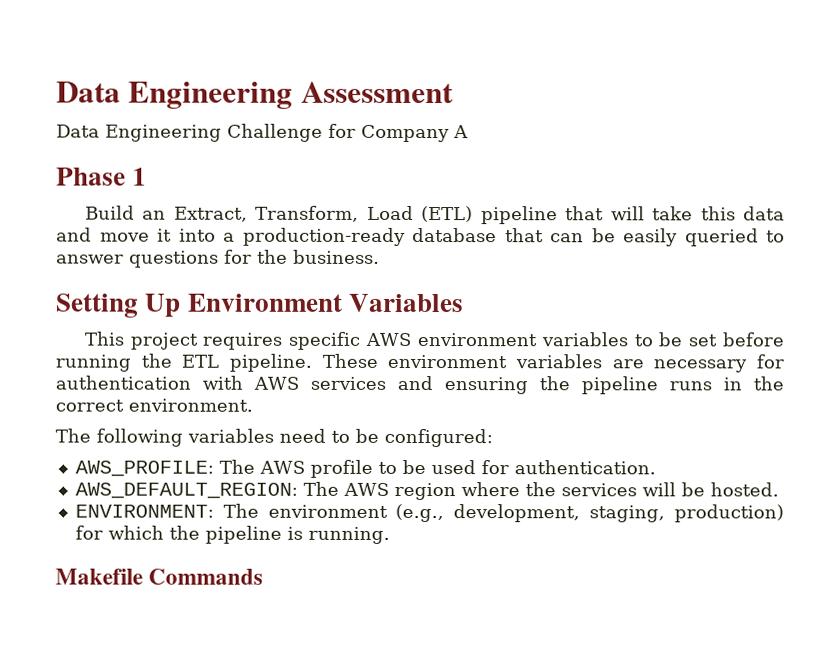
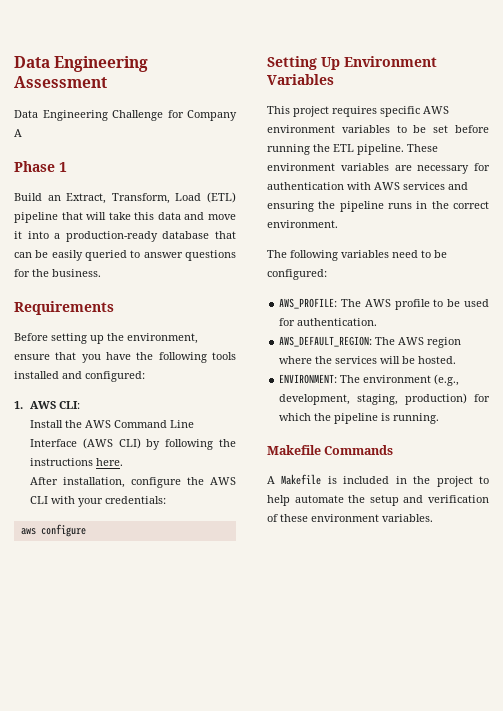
+ Requirements
+ Before setting up the environment, ensure that you have the following tools installed and configured:
+ 1. AWS CLI:
+ Install the AWS Command Line Interface (AWS CLI) by following the instructions here.
+ After installation, configure the AWS CLI with your credentials:
+ aws configure
+ A Makefile is included in the project to help automate the setup and verification of these environment variables.

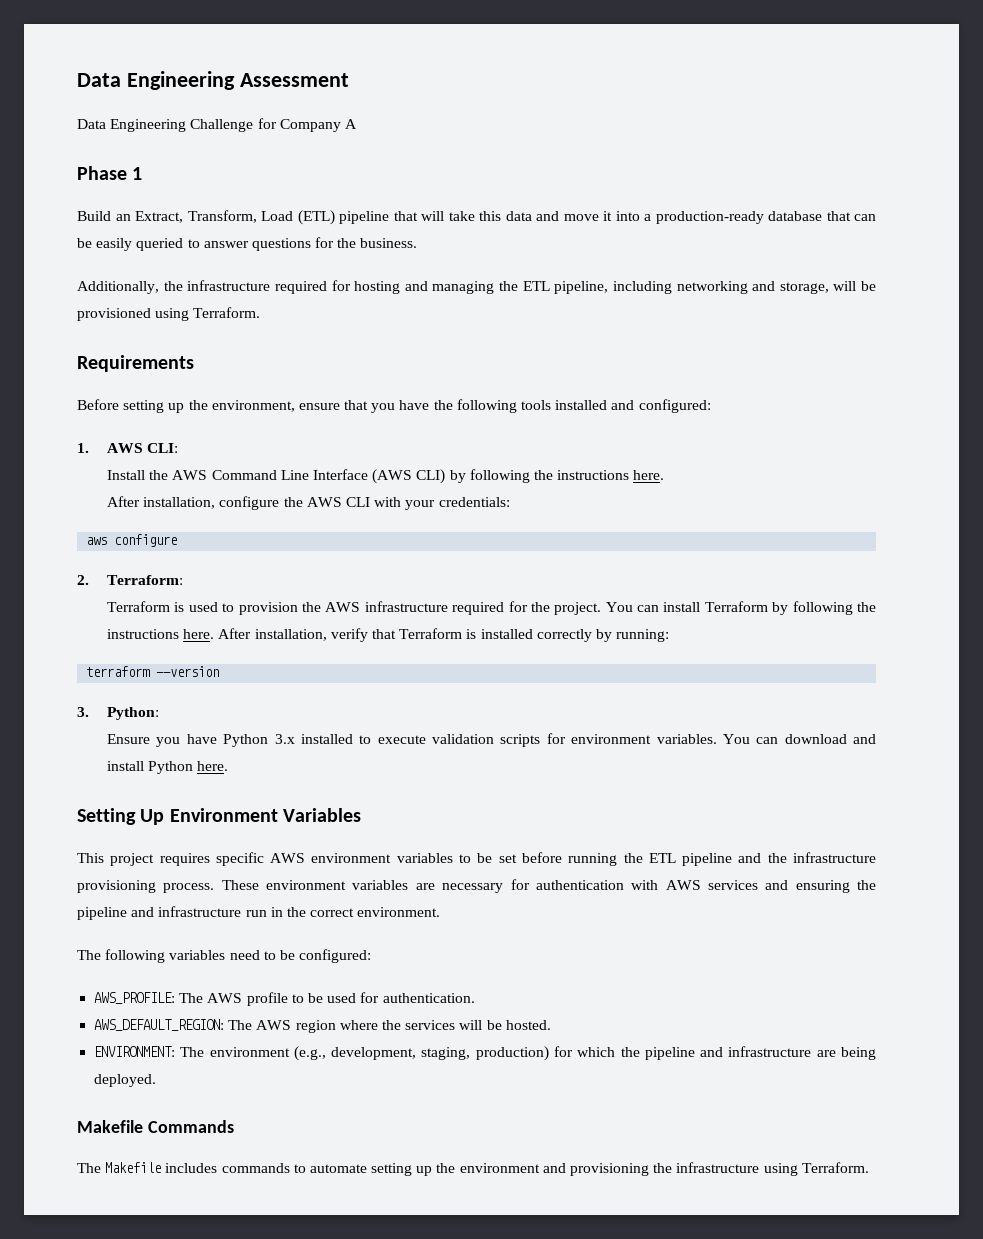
+ Additionally, the infrastructure required for hosting and managing the ETL pipeline, including networking and storage, will be provisioned using Terraform.
+ 2. Terraform:
+ Terraform is used to provision the AWS infrastructure required for the project. You can install Terraform by following the instructions here. After installation, verify that Terraform is installed correctly by running:
+ terraform --version
+ 3. Python:
+ Ensure you have Python 3.x installed to execute validation scripts for environment variables. You can download and install Python here.
- This project requires specific AWS environment variables to be set before running the ETL pipeline.
+ This project requires specific AWS environment variables to be set before running the ETL pipeline and the infrastructure provisioning process.
- These environment variables are necessary for authentication with AWS services and ensuring the pipeline runs in the correct environment.
+ These environment variables are necessary for authentication with AWS services and ensuring the pipeline and infrastructure run in the correct environment.
- ENVIRONMENT: The environment (e.g., development, staging, production) for which the pipeline is running.
+ ENVIRONMENT: The environment (e.g., development, staging, production) for which the pipeline and infrastructure are being deployed.
  Makefile Commands
- A Makefile is included in the project to help automate the setup and verification of these environment variables.
+ The Makefile includes commands to automate setting up the environment and provisioning the infrastructure using Terraform.

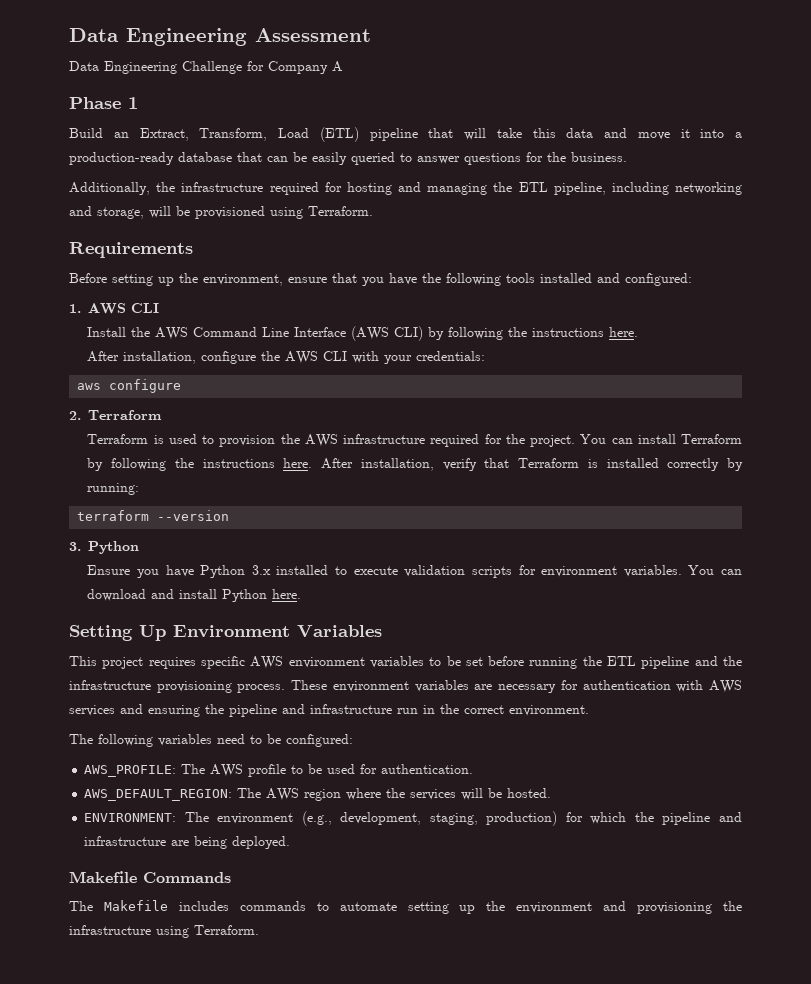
- 1. AWS CLI:
+ 1. AWS CLI
- 2. Terraform:
+ 2. Terraform
- 3. Python:
+ 3. Python

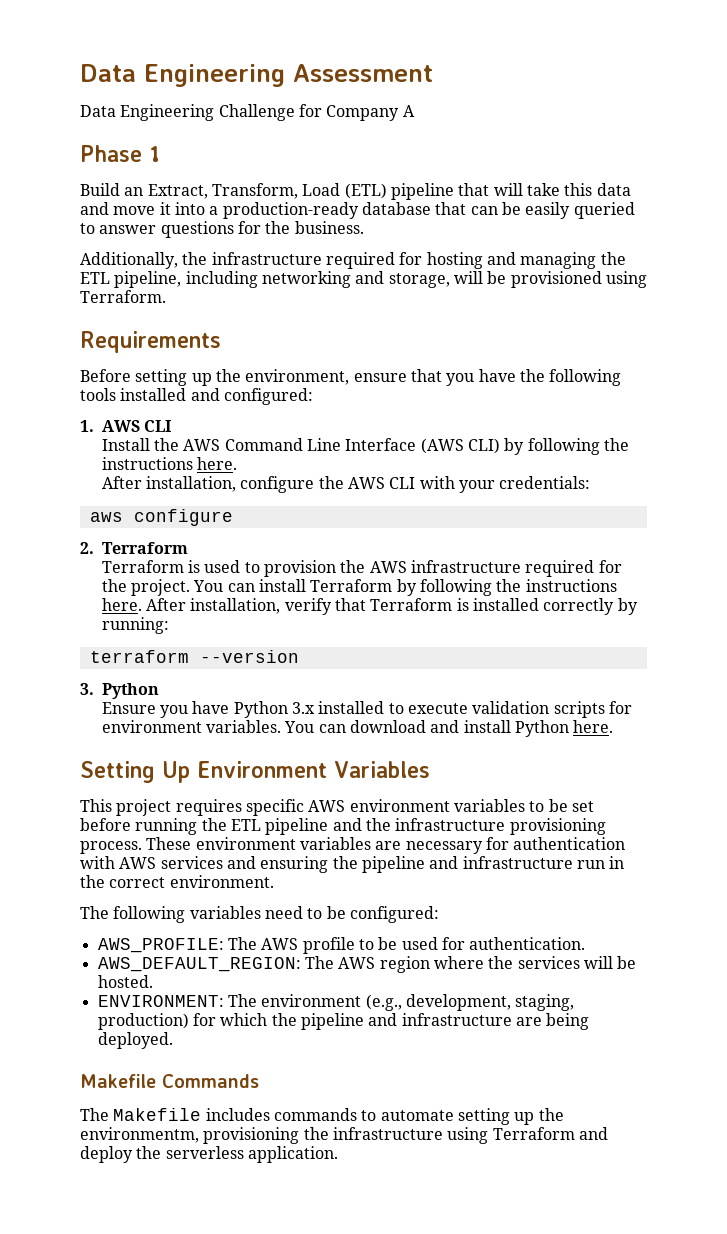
- The Makefile includes commands to automate setting up the environment and provisioning the infrastructure using Terraform.
+ The Makefile includes commands to automate setting up the environmentm, provisioning the infrastructure using Terraform and deploy the serverless application.

